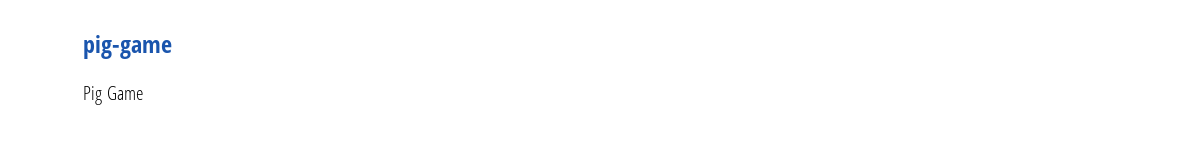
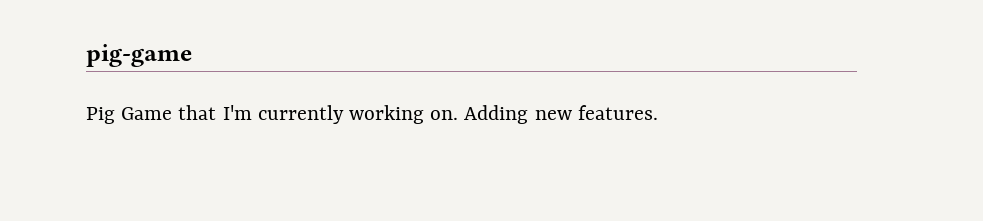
- Pig Game
+ Pig Game that I'm currently working on. Adding new features.

